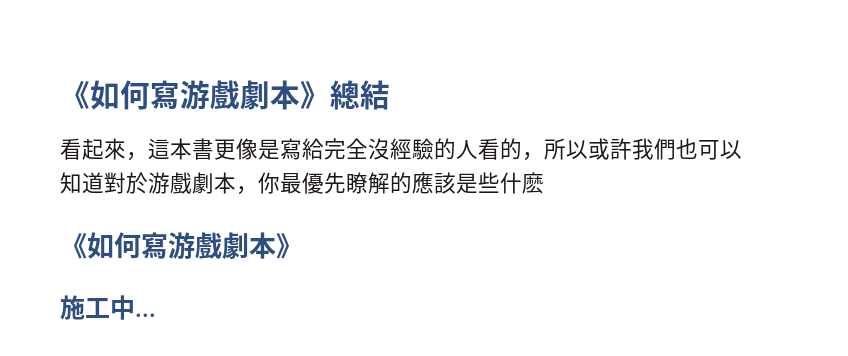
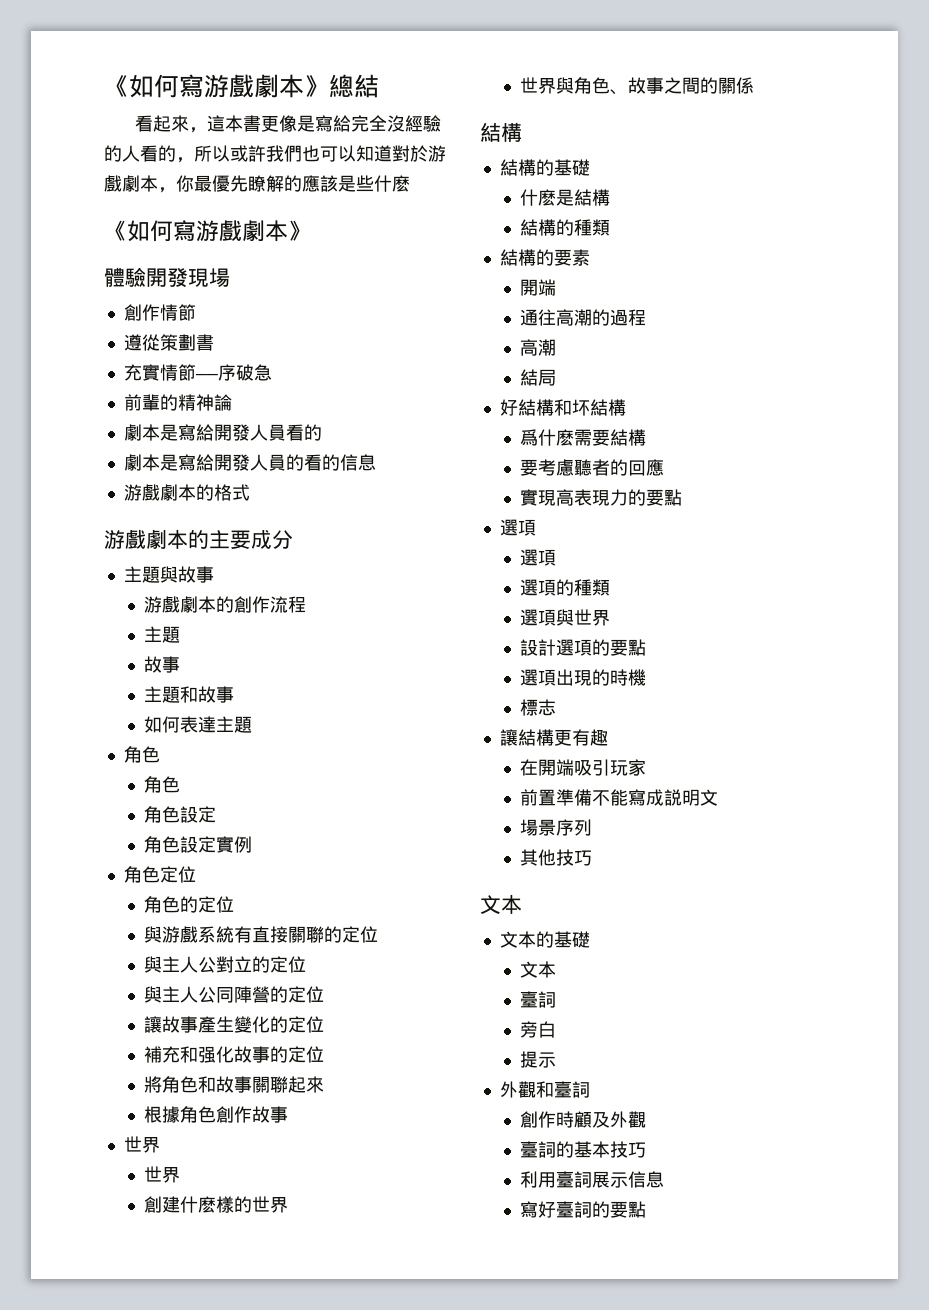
- 施工中...
+ 體驗開發現場
+ 創作情節
+ 遵從策劃書
+ 充實情節——序破急
+ 前輩的精神論
+ 劇本是寫給開發人員看的
+ 劇本是寫給開發人員的看的信息
+ 游戲劇本的格式
+ 游戲劇本的主要成分
+ 主題與故事
+ 游戲劇本的創作流程
+ 主題
+ 故事
+ 主題和故事
+ 如何表達主題
+ 角色
+ 角色
+ 角色設定
+ 角色設定實例
+ 角色定位
+ 角色的定位
+ 與游戲系統有直接關聯的定位
+ 與主人公對立的定位
+ 與主人公同陣營的定位
+ 讓故事產生變化的定位
+ 補充和强化故事的定位
+ 將角色和故事關聯起來
+ 根據角色創作故事
+ 世界
+ 世界
+ 創建什麽樣的世界
+ 世界與角色、故事之間的關係
+ 結構
+ 結構的基礎
+ 什麽是結構
+ 結構的種類
+ 結構的要素
+ 開端
+ 通往高潮的過程
+ 高潮
+ 結局
+ 好結構和坏結構
+ 爲什麽需要結構
+ 要考慮聽者的回應
+ 實現高表現力的要點
+ 選項
+ 選項
+ 選項的種類
+ 選項與世界
+ 設計選項的要點
+ 選項出現的時機
+ 標志
+ 讓結構更有趣
+ 在開端吸引玩家
+ 前置準備不能寫成説明文
+ 場景序列
+ 其他技巧
+ 文本
+ 文本的基礎
+ 文本
+ 臺詞
+ 旁白
+ 提示
+ 外觀和臺詞
+ 創作時顧及外觀
+ 臺詞的基本技巧
+ 利用臺詞展示信息
+ 寫好臺詞的要點

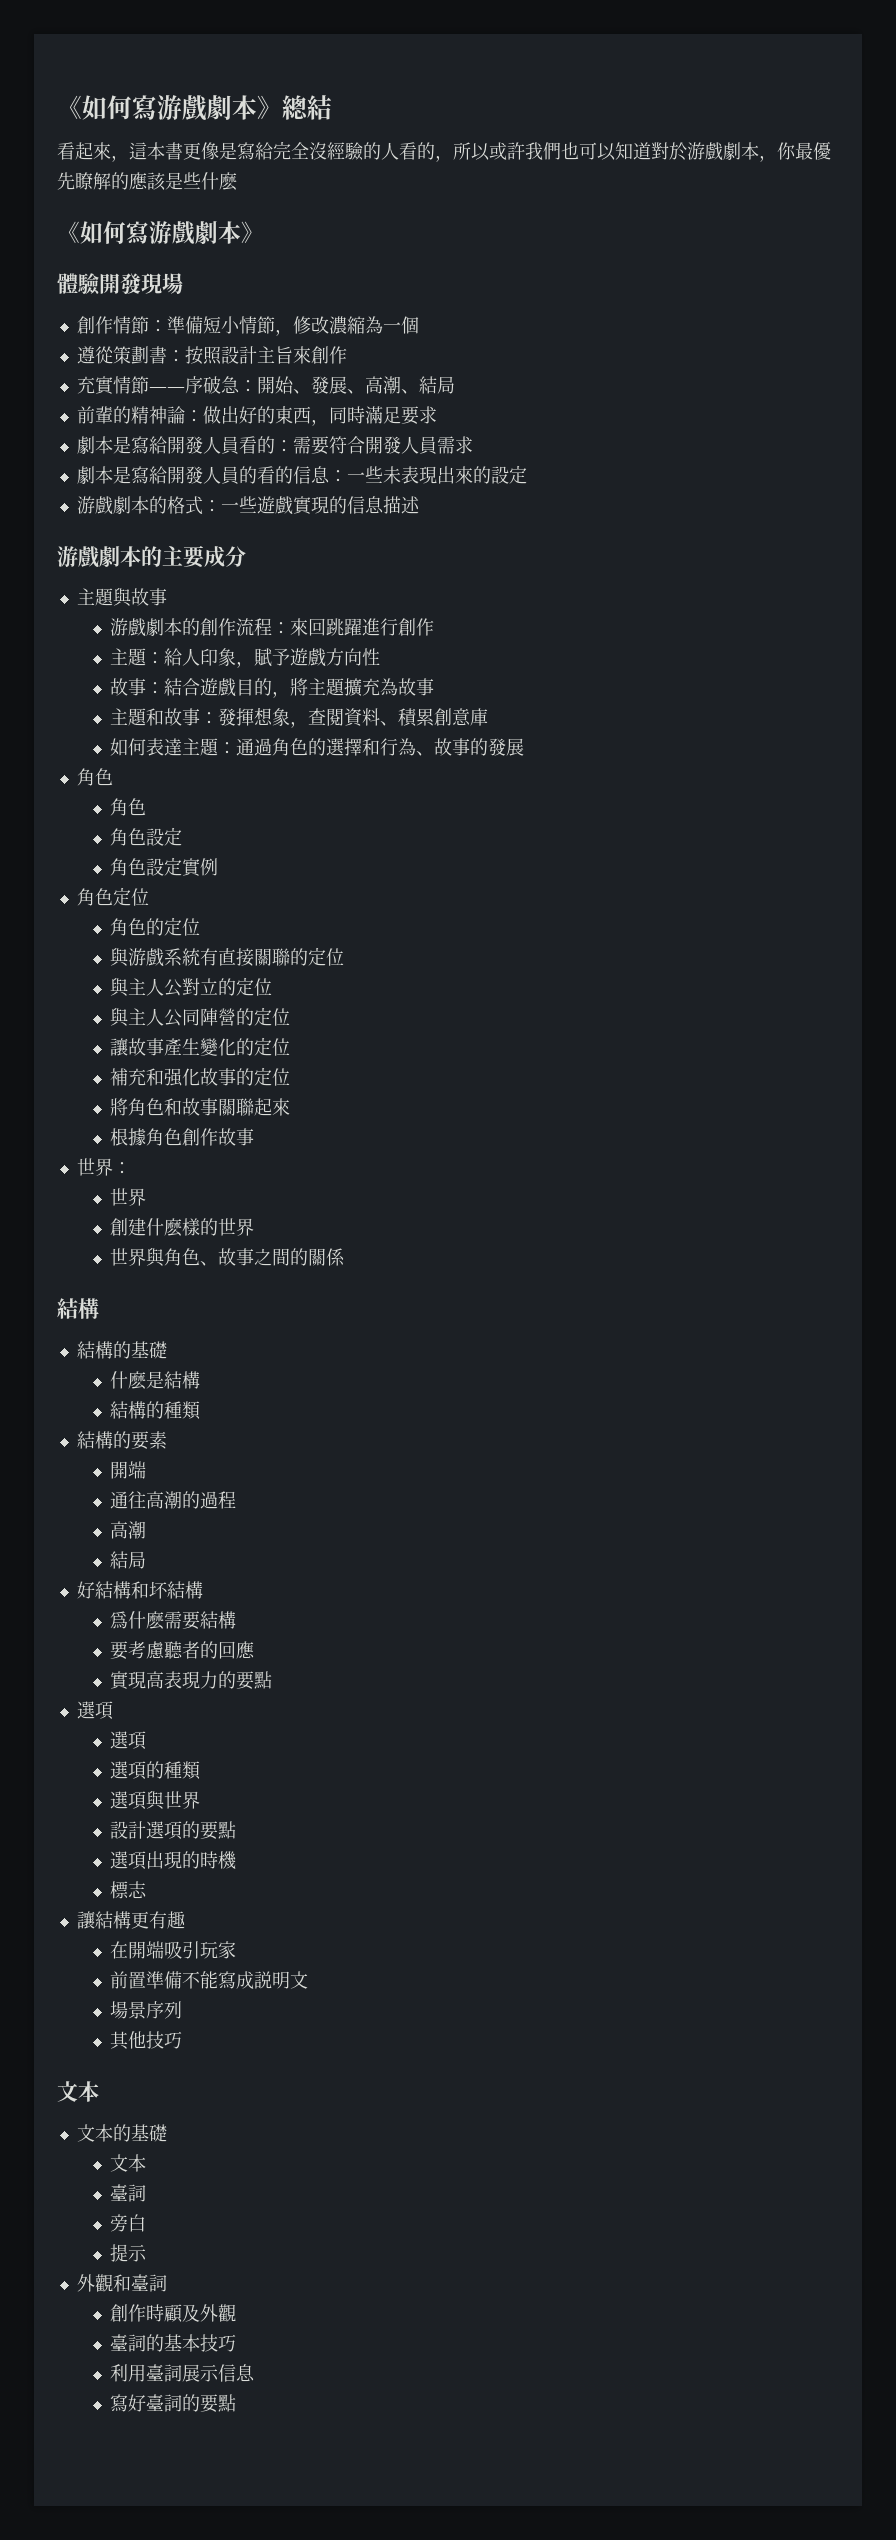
- 創作情節
- 遵從策劃書
+ 創作情節：準備短小情節，修改濃縮為一個
+ 遵從策劃書：按照設計主旨來創作
- 充實情節——序破急
- 前輩的精神論
+ 充實情節——序破急：開始、發展、高潮、結局
+ 前輩的精神論：做出好的東西，同時滿足要求
- 劇本是寫給開發人員看的
+ 劇本是寫給開發人員看的：需要符合開發人員需求
- 劇本是寫給開發人員的看的信息
- 游戲劇本的格式
+ 劇本是寫給開發人員的看的信息：一些未表現出來的設定
+ 游戲劇本的格式：一些遊戲實現的信息描述
- 游戲劇本的創作流程
- 主題
- 故事
- 主題和故事
- 如何表達主題
+ 游戲劇本的創作流程：來回跳躍進行創作
+ 主題：給人印象，賦予遊戲方向性
+ 故事：結合遊戲目的，將主題擴充為故事
+ 主題和故事：發揮想象，查閱資料、積累創意庫
+ 如何表達主題：通過角色的選擇和行為、故事的發展
  根據角色創作故事
- 世界
+ 世界：

